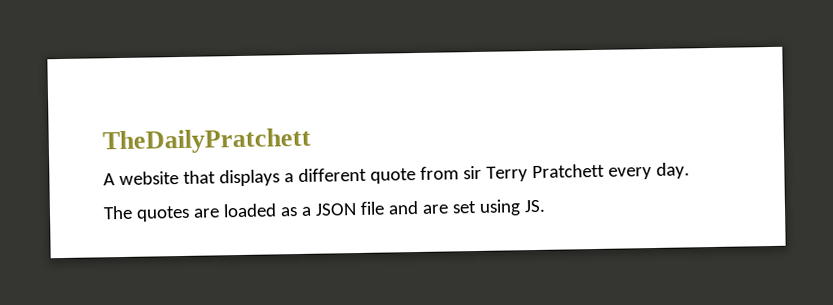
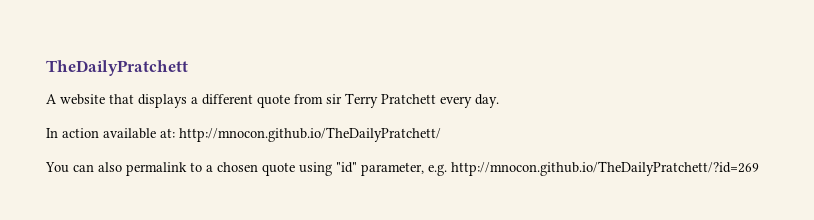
- The quotes are loaded as a JSON file and are set using JS.
+ In action available at: http://mnocon.github.io/TheDailyPratchett/
+ You can also permalink to a chosen quote using "id" parameter, e.g. http://mnocon.github.io/TheDailyPratchett/?id=269

